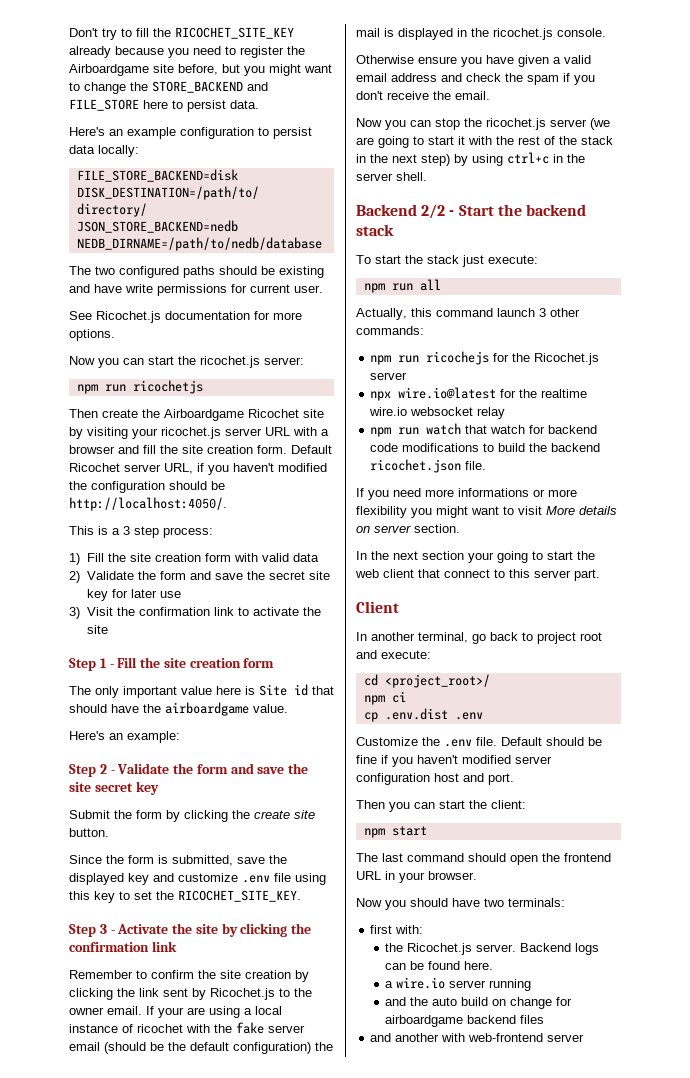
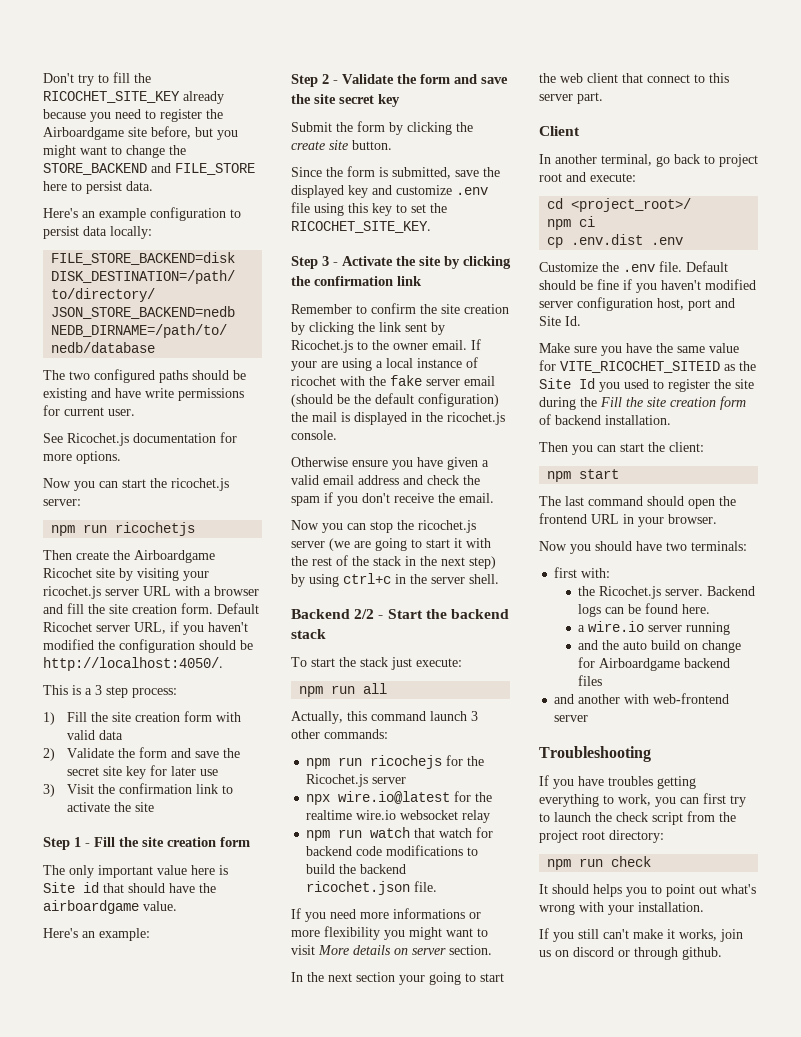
- Default should be fine if you haven't modified server configuration host and port.
+ Default should be fine if you haven't modified server configuration host, port and Site Id.
+ Make sure you have the same value for VITE_RICOCHET_SITEID as the Site Id you used to register the site during the Fill the site creation form of backend installation.
- and the auto build on change for airboardgame backend files
+ and the auto build on change for Airboardgame backend files
+ Troubleshooting
+ If you have troubles getting everything to work, you can first try to launch the check script from the project root directory:
+ npm run check
+ It should helps you to point out what's wrong with your installation.
+ If you still can't make it works, join us on discord or through github.

